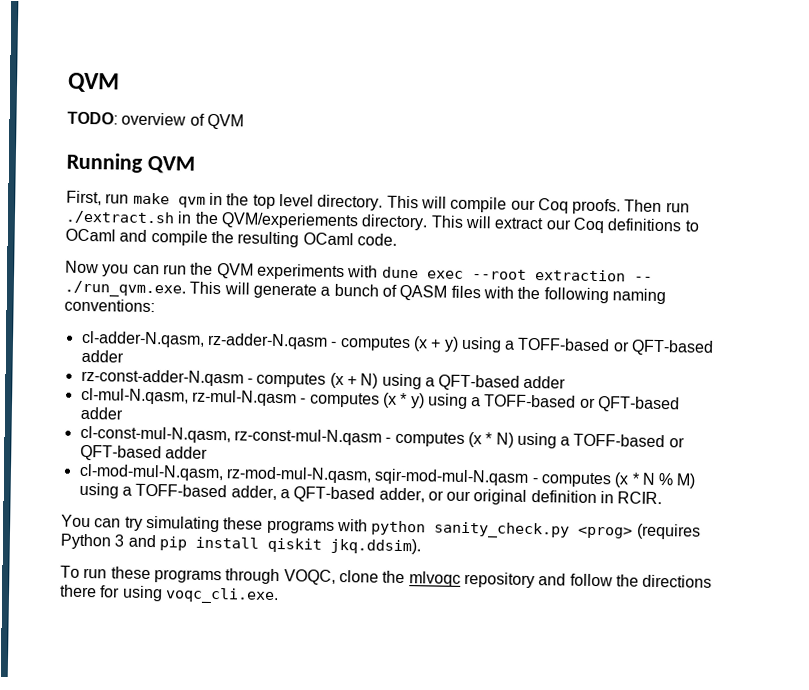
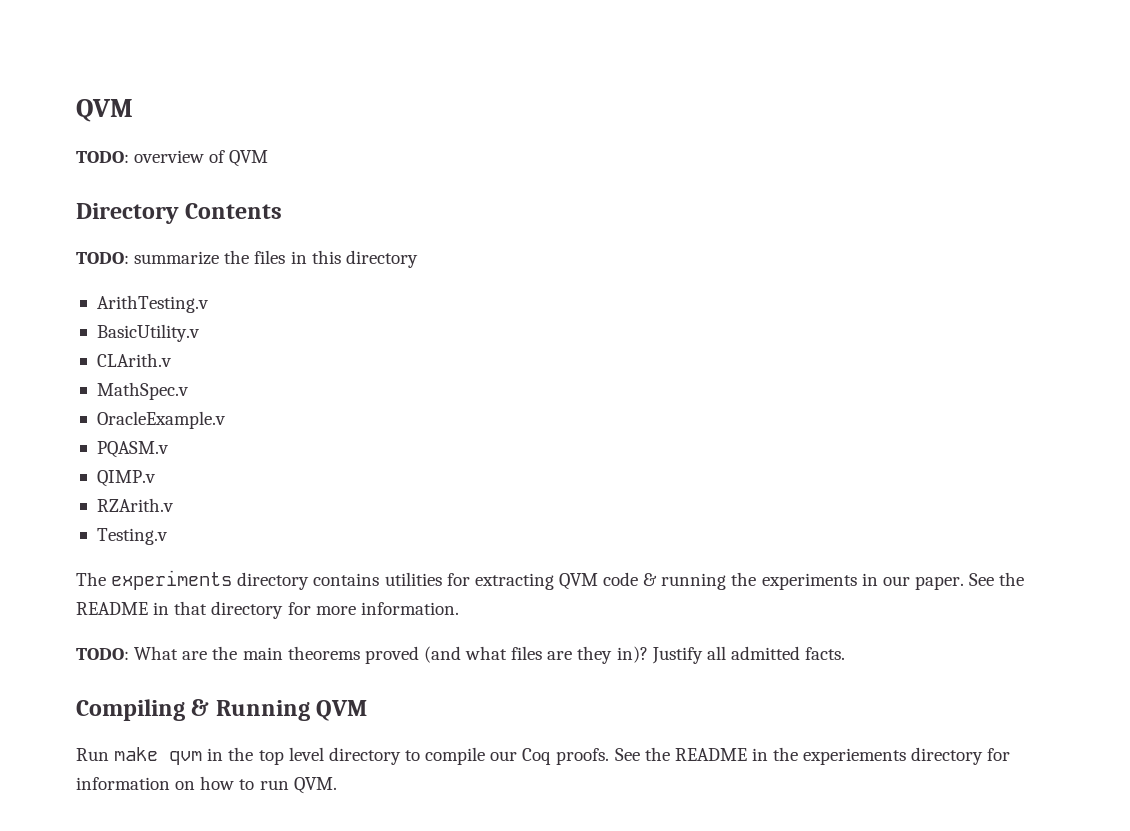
- Running QVM
+ Directory Contents
+ TODO: summarize the files in this directory
+ ArithTesting.v
+ BasicUtility.v
+ CLArith.v
+ MathSpec.v
+ OracleExample.v
+ PQASM.v
+ QIMP.v
+ RZArith.v
+ Testing.v
+ The experiments directory contains utilities for extracting QVM code & running the experiments in our paper. See the README in that directory for more information.
+ TODO: What are the main theorems proved (and what files are they in)? Justify all admitted facts.
+ Compiling & Running QVM
- First, run make qvm in the top level directory. This will compile our Coq proofs.
+ Run make qvm in the top level directory to compile our Coq proofs.
- Then run ./extract.sh in the QVM/experiements directory. This will extract our Coq definitions to OCaml and compile the resulting OCaml code.
- Now you can run the QVM experiments with dune exec --root extraction -- ./run_qvm.exe. This will generate a bunch of QASM files with the following naming conventions:
- cl-adder-N.qasm, rz-adder-N.qasm - computes (x + y) using a TOFF-based or QFT-based adder
- rz-const-adder-N.qasm - computes (x + N) using a QFT-based adder
- cl-mul-N.qasm, rz-mul-N.qasm - computes (x * y) using a TOFF-based or QFT-based adder
- cl-const-mul-N.qasm, rz-const-mul-N.qasm - computes (x * N) using a TOFF-based or QFT-based adder
- cl-mod-mul-N.qasm, rz-mod-mul-N.qasm, sqir-mod-mul-N.qasm - computes (x * N % M) using a TOFF-based adder, a QFT-based adder, or our original definition in RCIR.
- You can try simulating these programs with python sanity_check.py <prog> (requires Python 3 and pip install qiskit jkq.ddsim).
- To run these programs through VOQC, clone the mlvoqc repository and follow the directions there for using voqc_cli.exe.
+ See the README in the experiements directory for information on how to run QVM.

